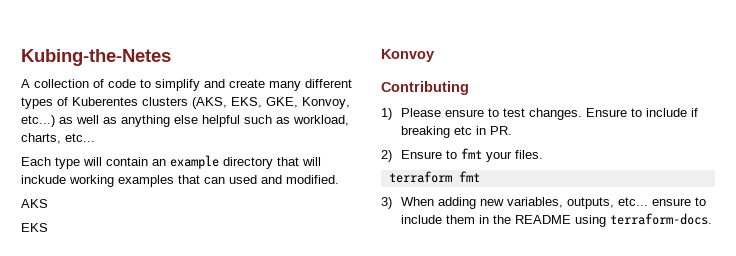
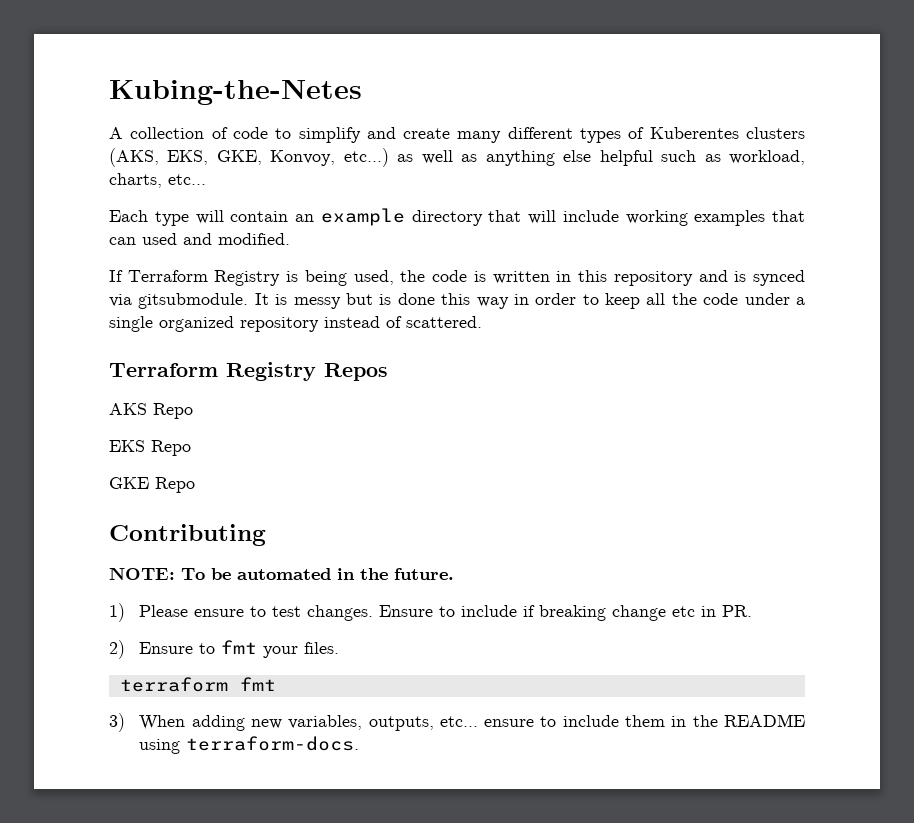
- Each type will contain an example directory that will inckude working examples that can used and modified.
+ Each type will contain an example directory that will include working examples that can used and modified.
+ If Terraform Registry is being used, the code is written in this repository and is synced via gitsubmodule. It is messy but is done this way in order to keep all the code under a single organized repository instead of scattered.
+ Terraform Registry Repos
- AKS
+ AKS Repo
- EKS
- Konvoy
+ EKS Repo
+ GKE Repo
  Contributing
+ NOTE: To be automated in the future.
- Ensure to include if breaking etc in PR.
+ Ensure to include if breaking change etc in PR.

